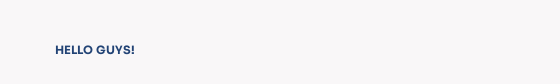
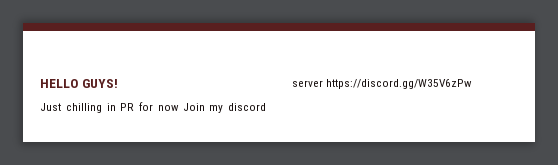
+ Just chilling in PR for now Join my discord server https://discord.gg/W35V6zPw

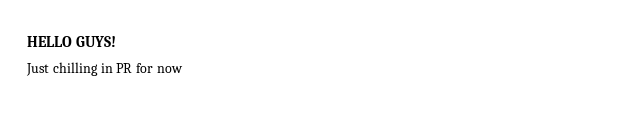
- Just chilling in PR for now Join my discord server https://discord.gg/W35V6zPw
+ Just chilling in PR for now

